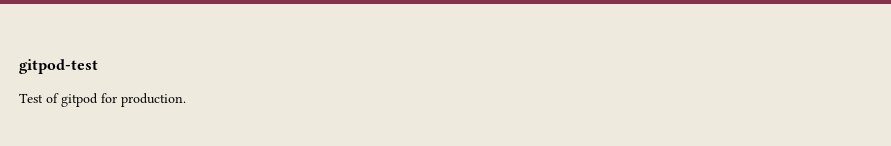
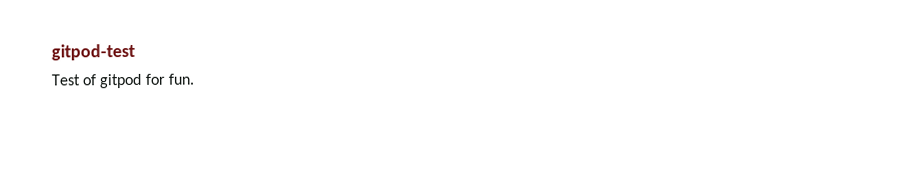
- Test of gitpod for production.
+ Test of gitpod for fun.

